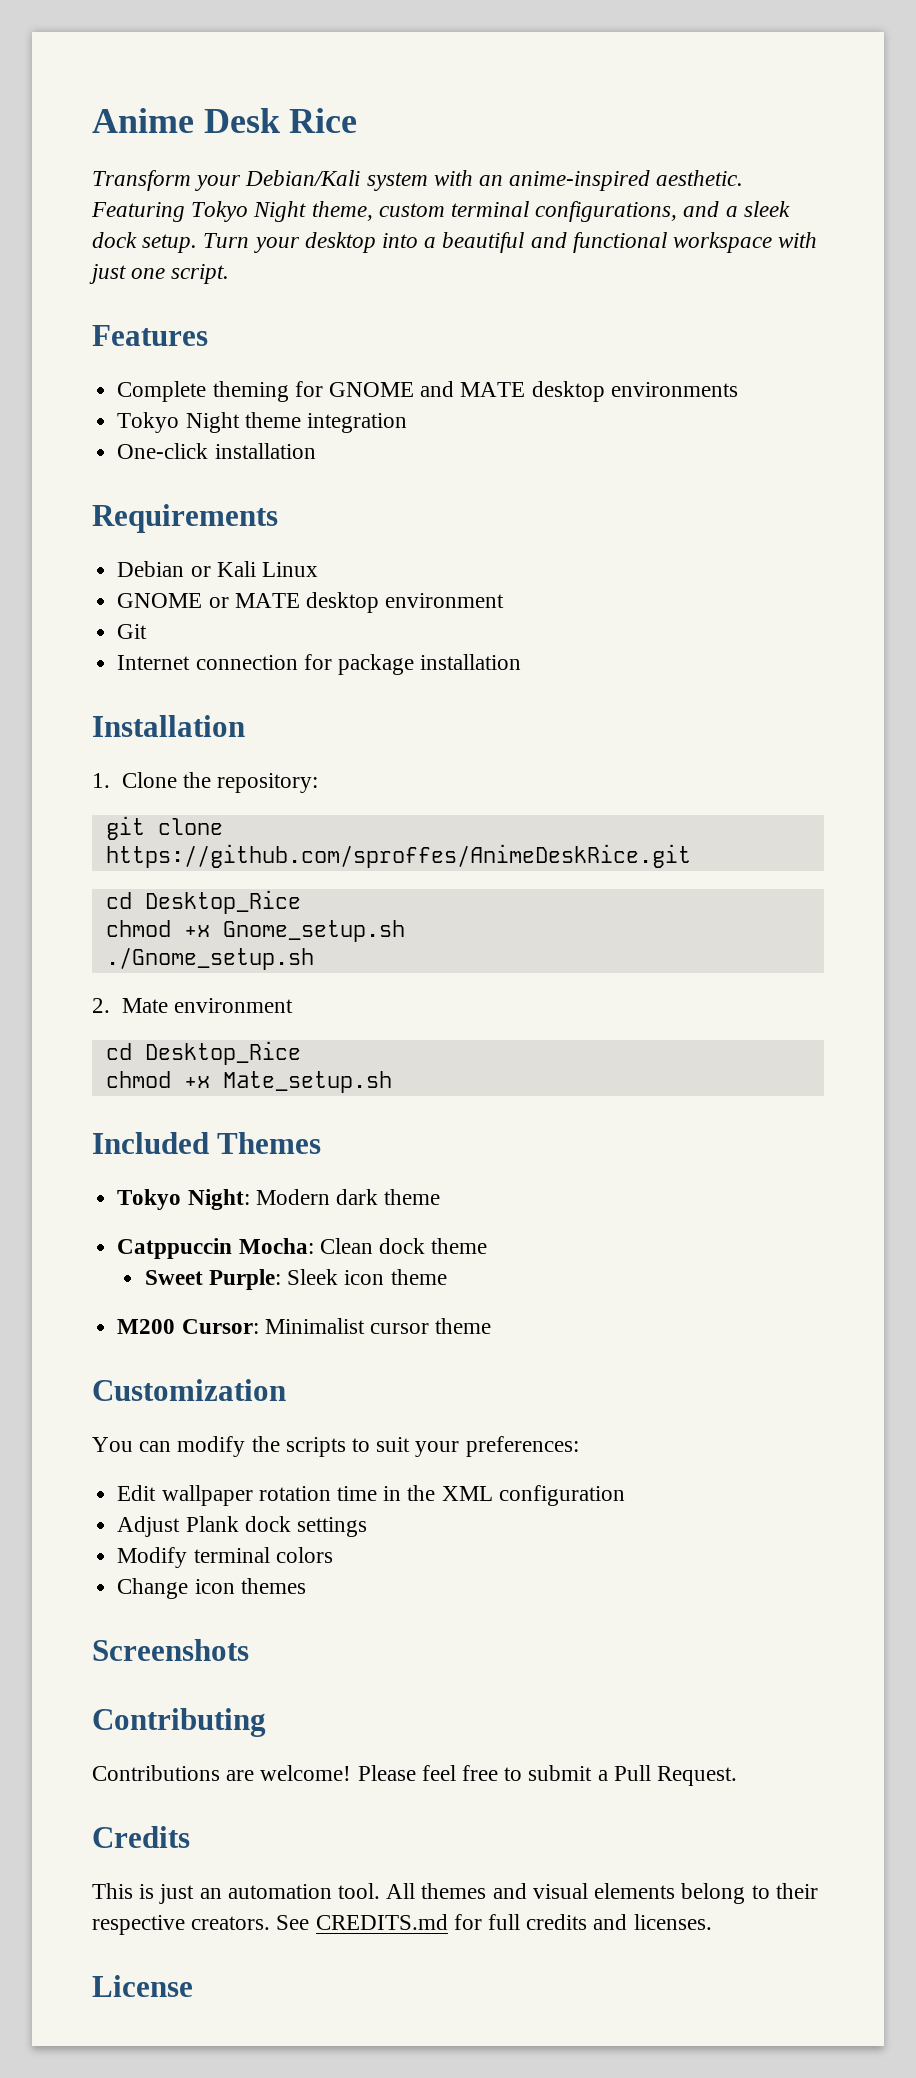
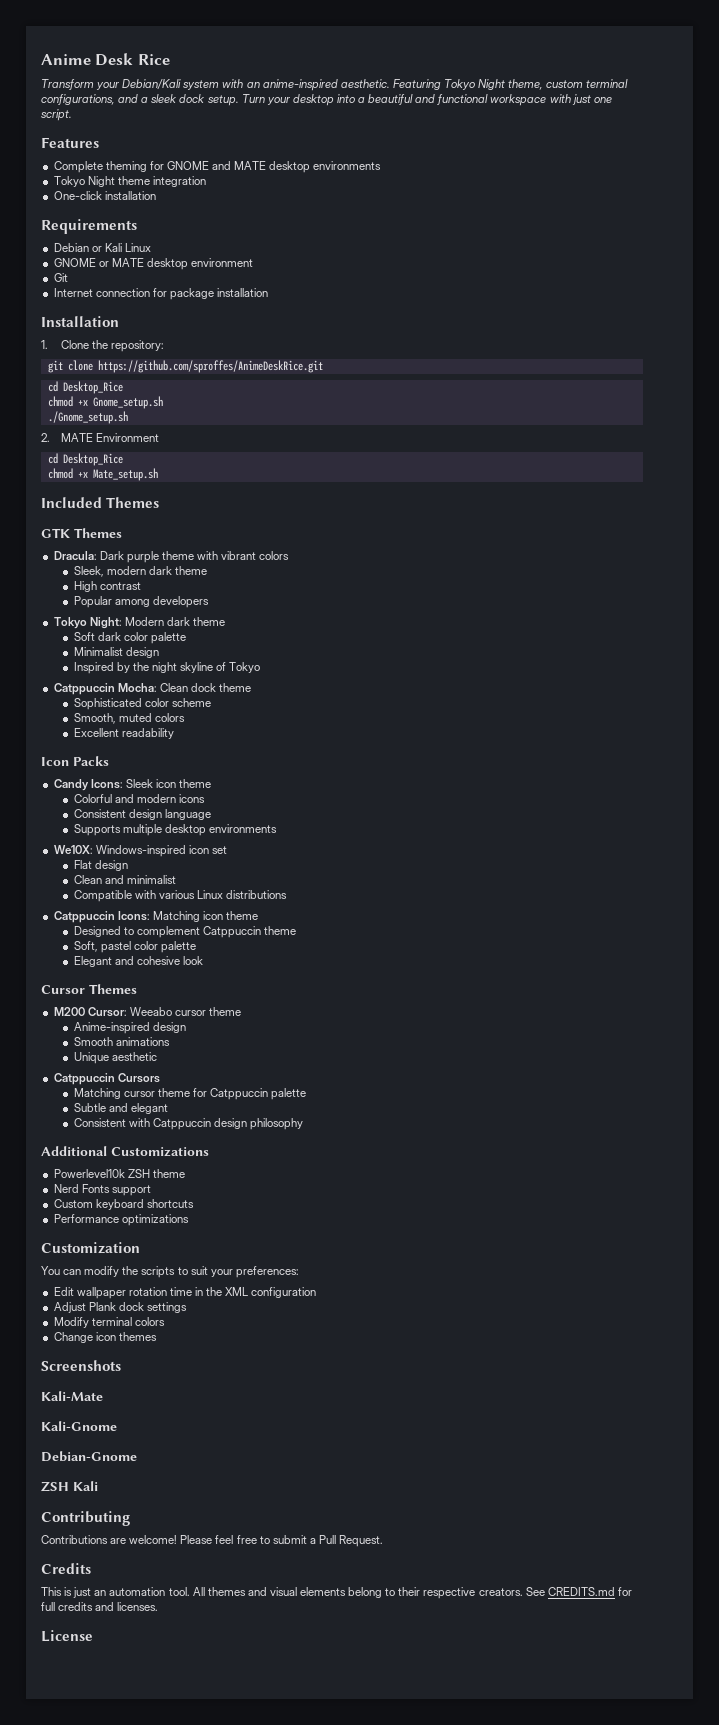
- 2. Mate environment
+ 2. MATE Environment
+ GTK Themes
+ Dracula: Dark purple theme with vibrant colors
+ Sleek, modern dark theme
+ High contrast
+ Popular among developers
+ Soft dark color palette
+ Minimalist design
+ Inspired by the night skyline of Tokyo
- Sweet Purple: Sleek icon theme
+ Sophisticated color scheme
+ Smooth, muted colors
+ Excellent readability
+ Icon Packs
+ Candy Icons: Sleek icon theme
+ Colorful and modern icons
+ Consistent design language
+ Supports multiple desktop environments
+ We10X: Windows-inspired icon set
+ Flat design
+ Clean and minimalist
+ Compatible with various Linux distributions
+ Catppuccin Icons: Matching icon theme
+ Designed to complement Catppuccin theme
+ Soft, pastel color palette
+ Elegant and cohesive look
+ Cursor Themes
- M200 Cursor: Minimalist cursor theme
+ M200 Cursor: Weeabo cursor theme
+ Anime-inspired design
+ Smooth animations
+ Unique aesthetic
+ Catppuccin Cursors
+ Matching cursor theme for Catppuccin palette
+ Subtle and elegant
+ Consistent with Catppuccin design philosophy
+ Additional Customizations
+ Powerlevel10k ZSH theme
+ Nerd Fonts support
+ Custom keyboard shortcuts
+ Performance optimizations
+ Kali-Mate
+ Kali-Gnome
+ Debian-Gnome
+ ZSH Kali

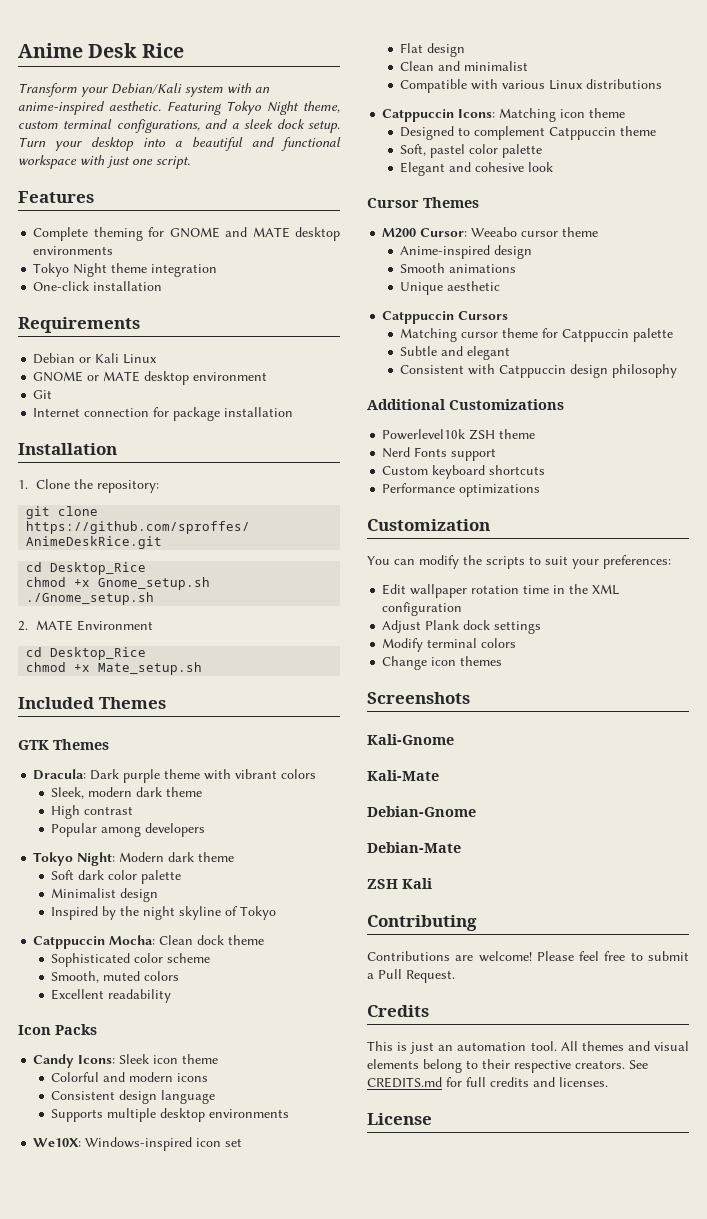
+ Kali-Gnome
- Kali-Gnome
  Debian-Gnome
+ Debian-Mate

